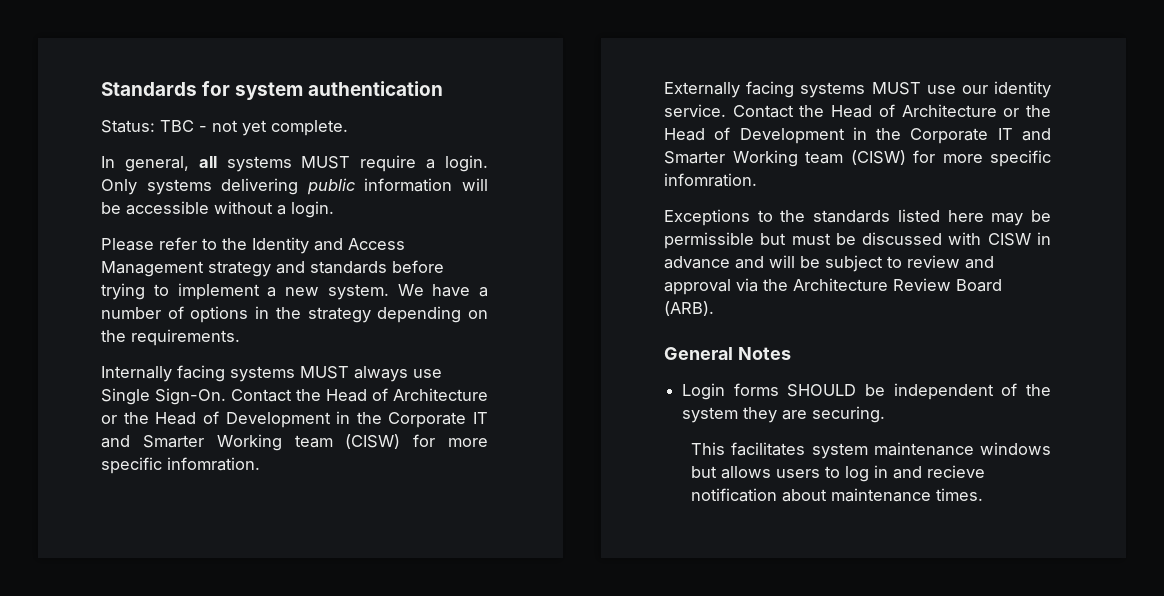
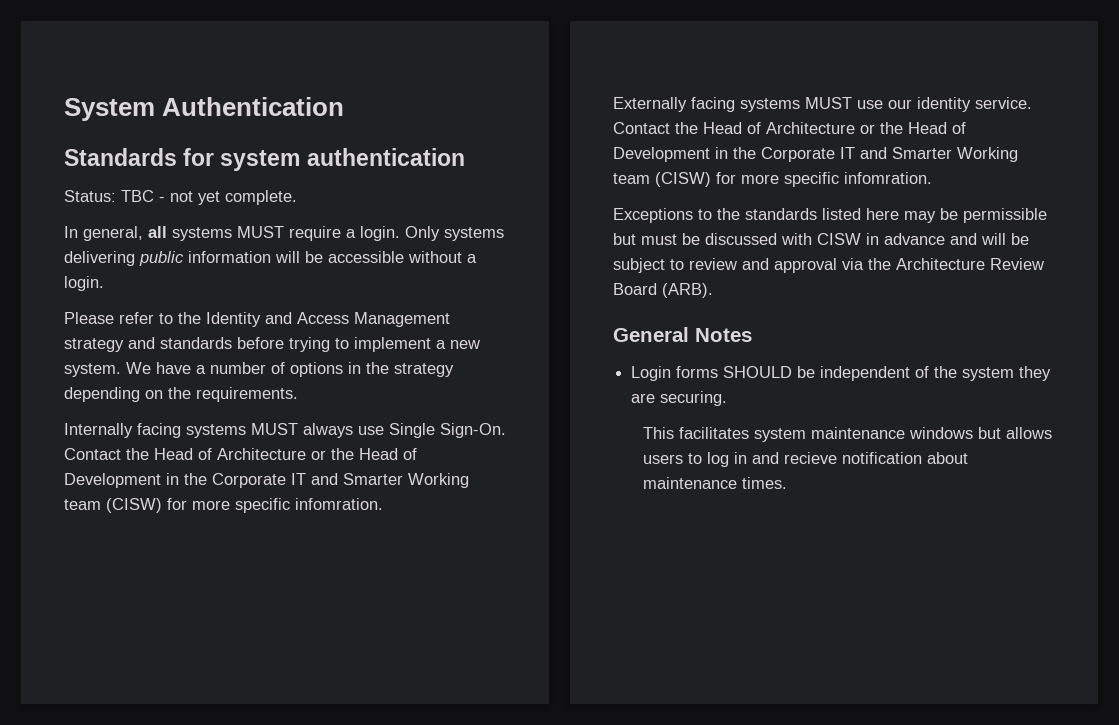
+ System Authentication

